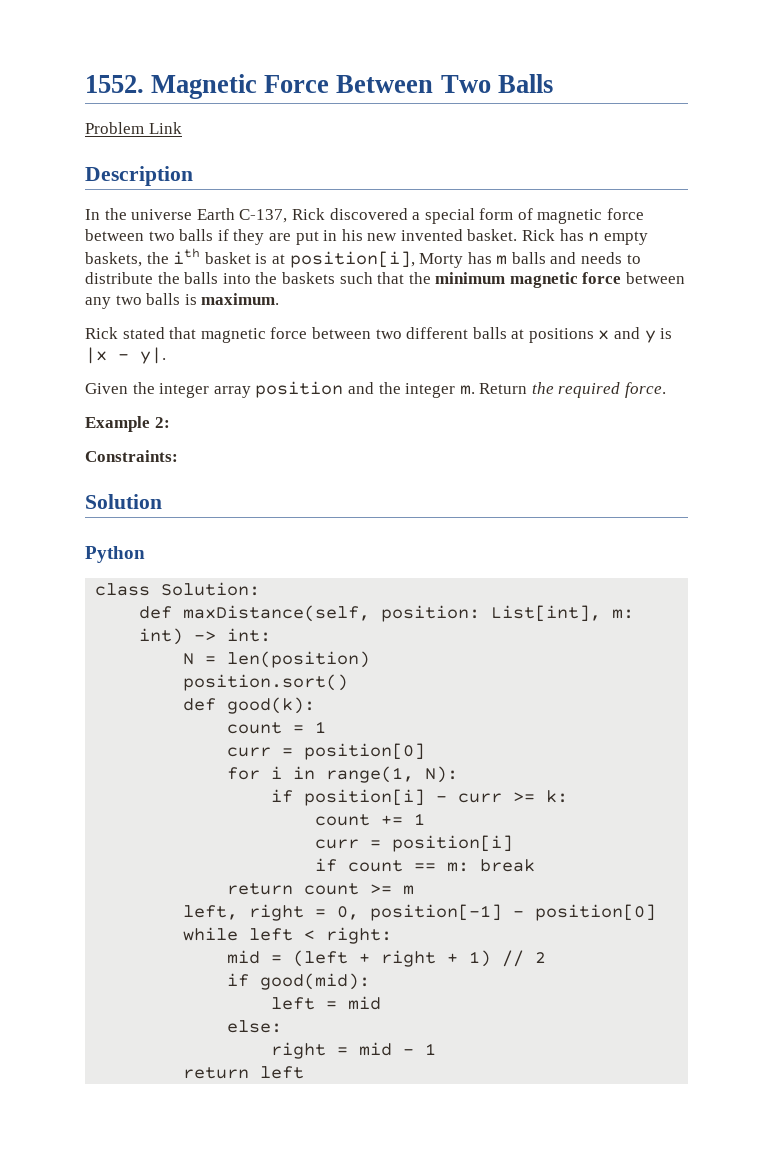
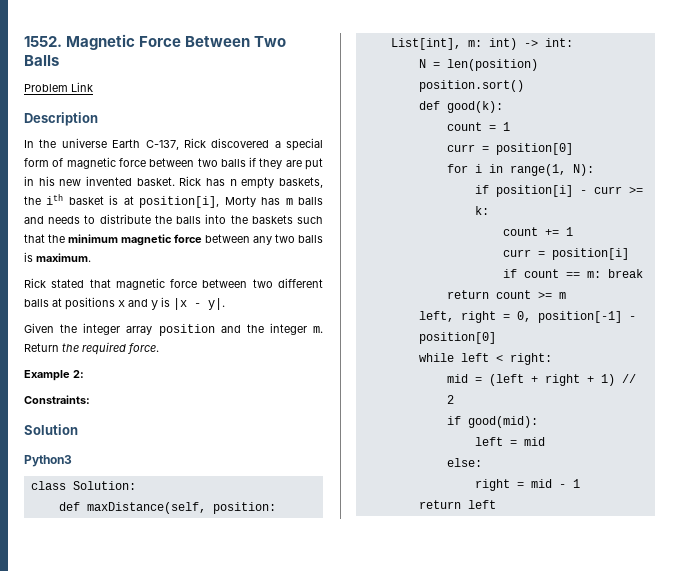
- Python
+ Python3

